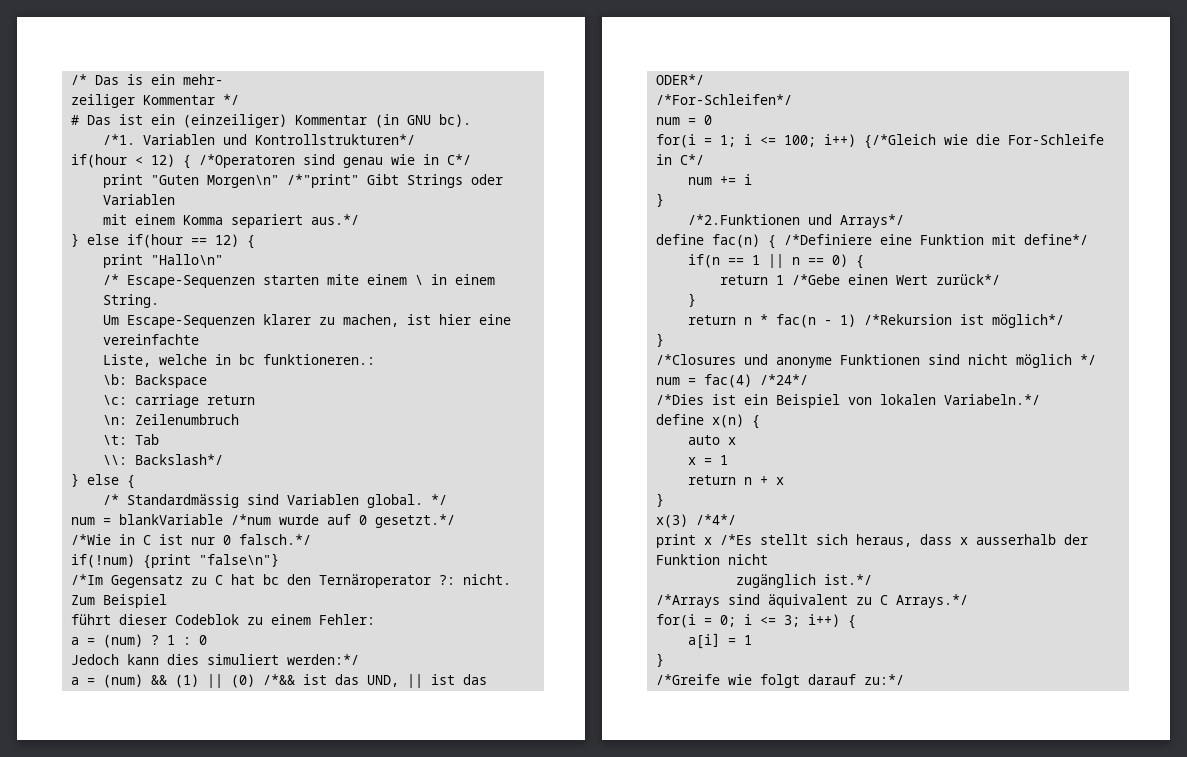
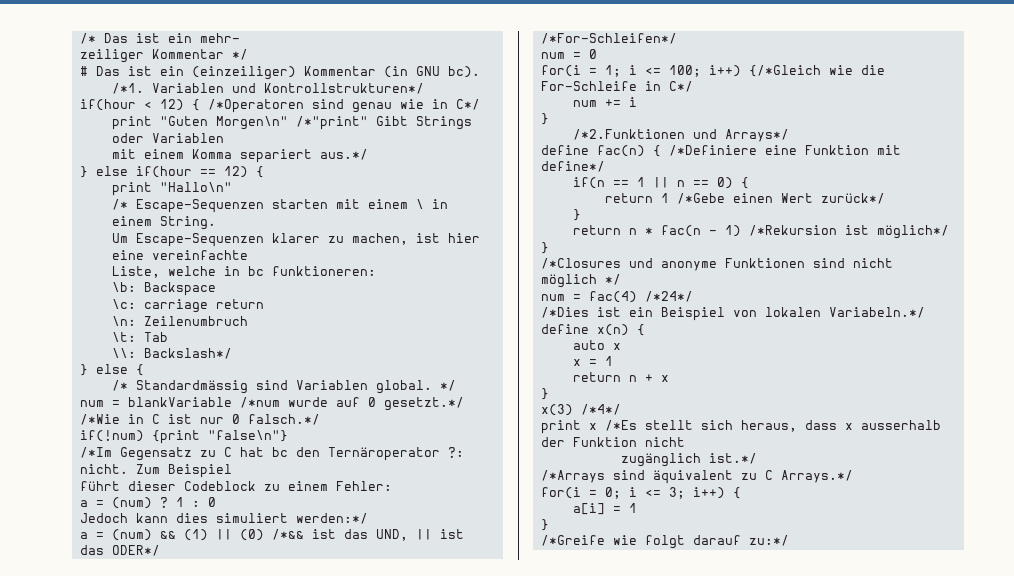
- /* Das is ein mehr-
+ /* Das ist ein mehr-
- /* Escape-Sequenzen starten mite einem \ in einem String.
+ /* Escape-Sequenzen starten mit einem \ in einem String.
- Liste, welche in bc funktioneren.:
+ Liste, welche in bc funktioneren:
- führt dieser Codeblok zu einem Fehler:
+ führt dieser Codeblock zu einem Fehler:

